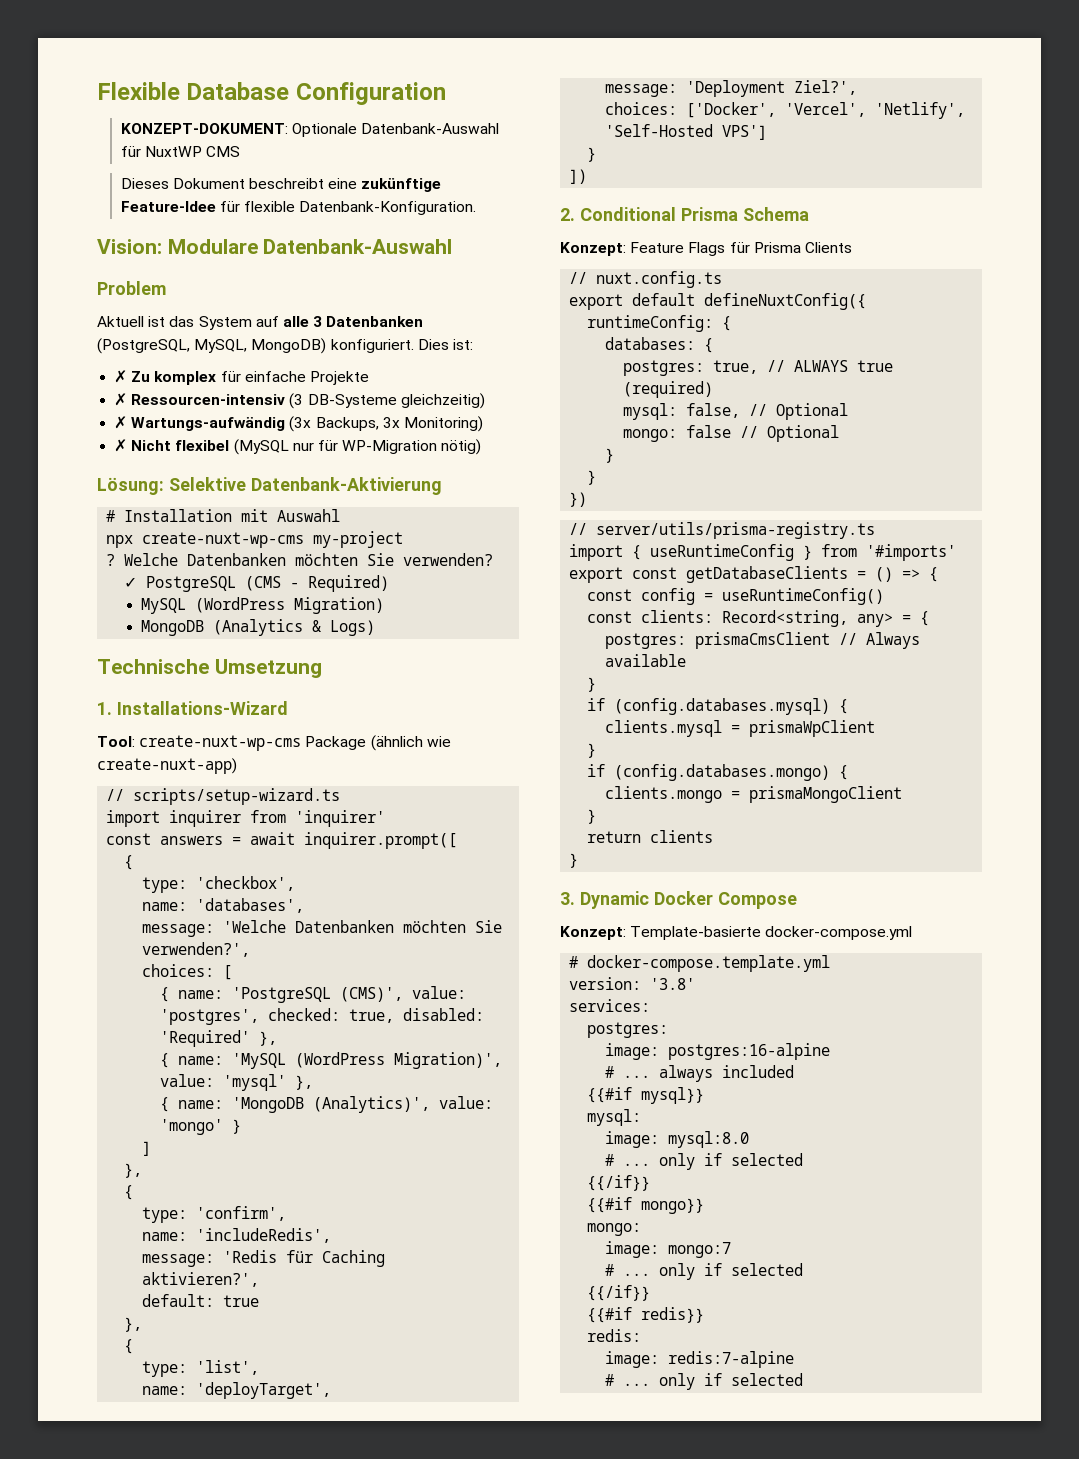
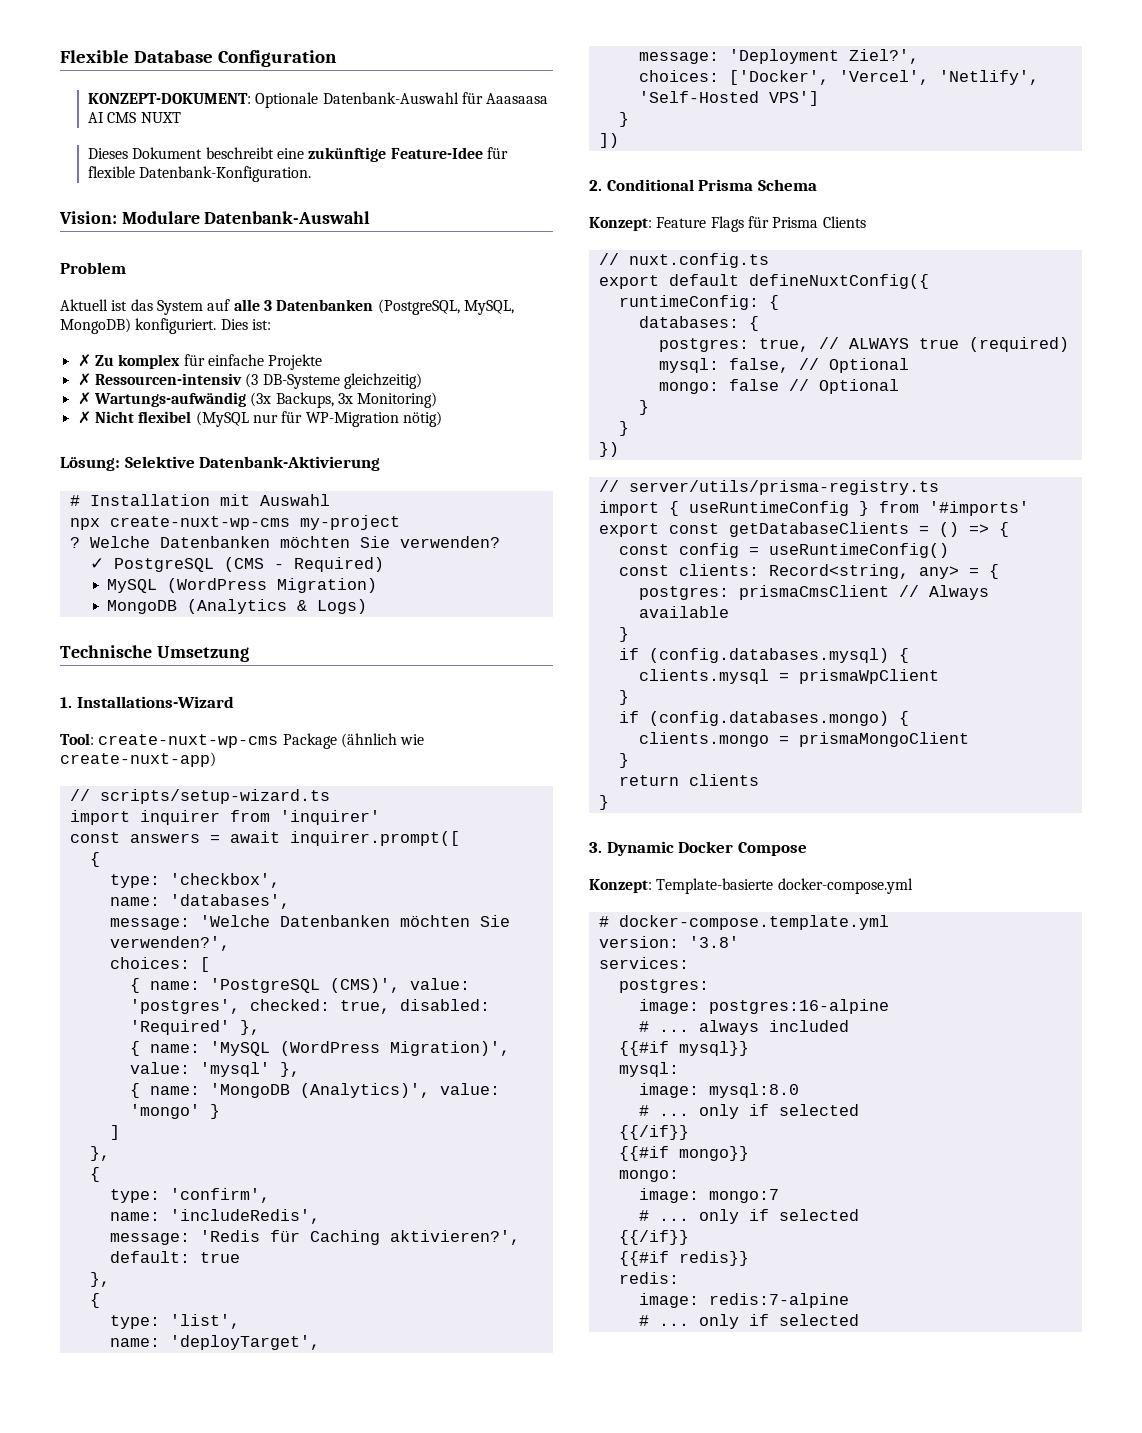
- KONZEPT-DOKUMENT: Optionale Datenbank-Auswahl für NuxtWP CMS
+ KONZEPT-DOKUMENT: Optionale Datenbank-Auswahl für Aaasaasa AI CMS NUXT

